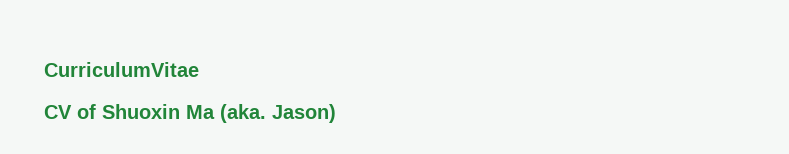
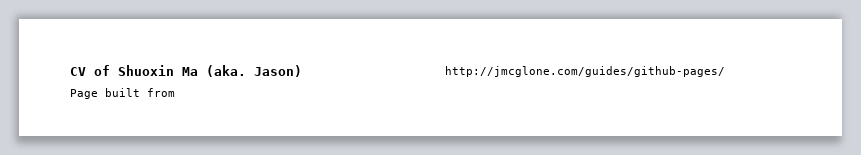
- CurriculumVitae
+ Page built from http://jmcglone.com/guides/github-pages/

